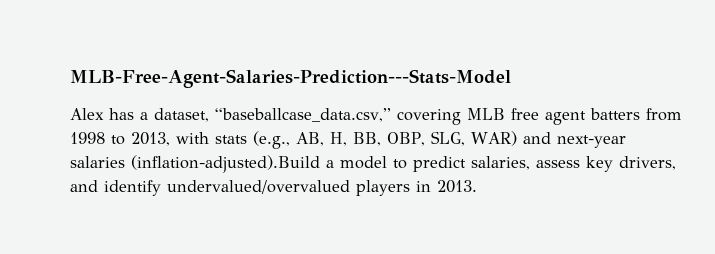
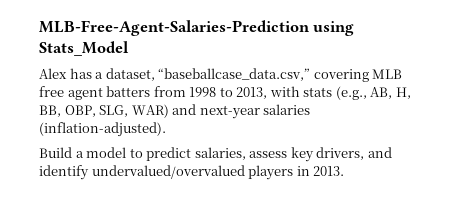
- MLB-Free-Agent-Salaries-Prediction---Stats-Model
+ MLB-Free-Agent-Salaries-Prediction using Stats_Model
- Alex has a dataset, “baseballcase_data.csv,” covering MLB free agent batters from 1998 to 2013, with stats (e.g., AB, H, BB, OBP, SLG, WAR) and next-year salaries (inflation-adjusted).Build a model to predict salaries, assess key drivers, and identify undervalued/overvalued players in 2013.
+ Alex has a dataset, “baseballcase_data.csv,” covering MLB free agent batters from 1998 to 2013, with stats (e.g., AB, H, BB, OBP, SLG, WAR) and next-year salaries (inflation-adjusted).
+ Build a model to predict salaries, assess key drivers, and identify undervalued/overvalued players in 2013.

